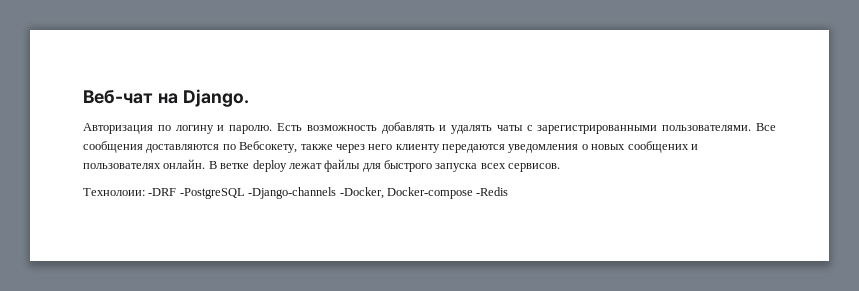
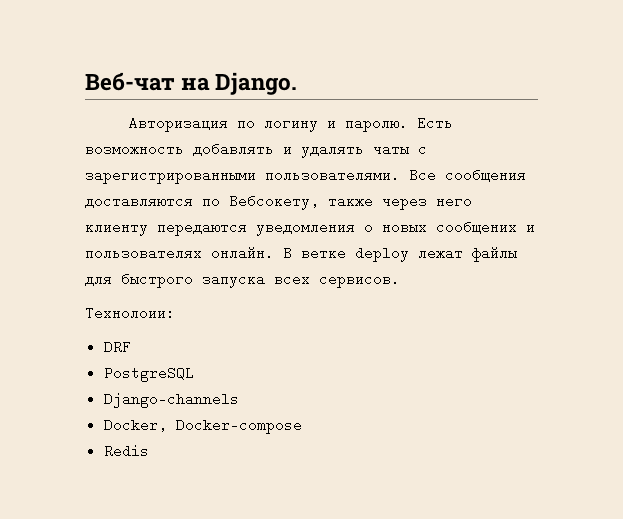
- Технолоии: -DRF -PostgreSQL -Django-channels -Docker, Docker-compose -Redis
+ Технолоии:
+ DRF
+ PostgreSQL
+ Django-channels
+ Docker, Docker-compose
+ Redis

